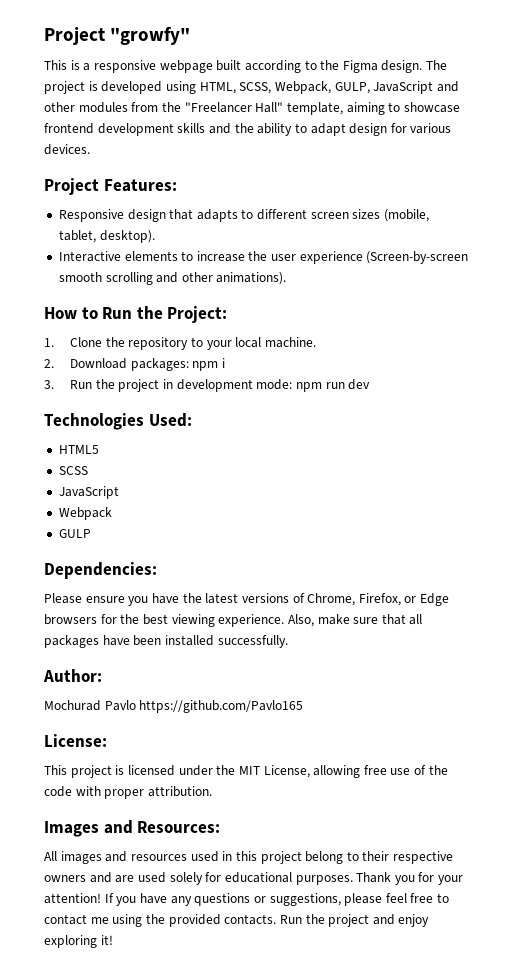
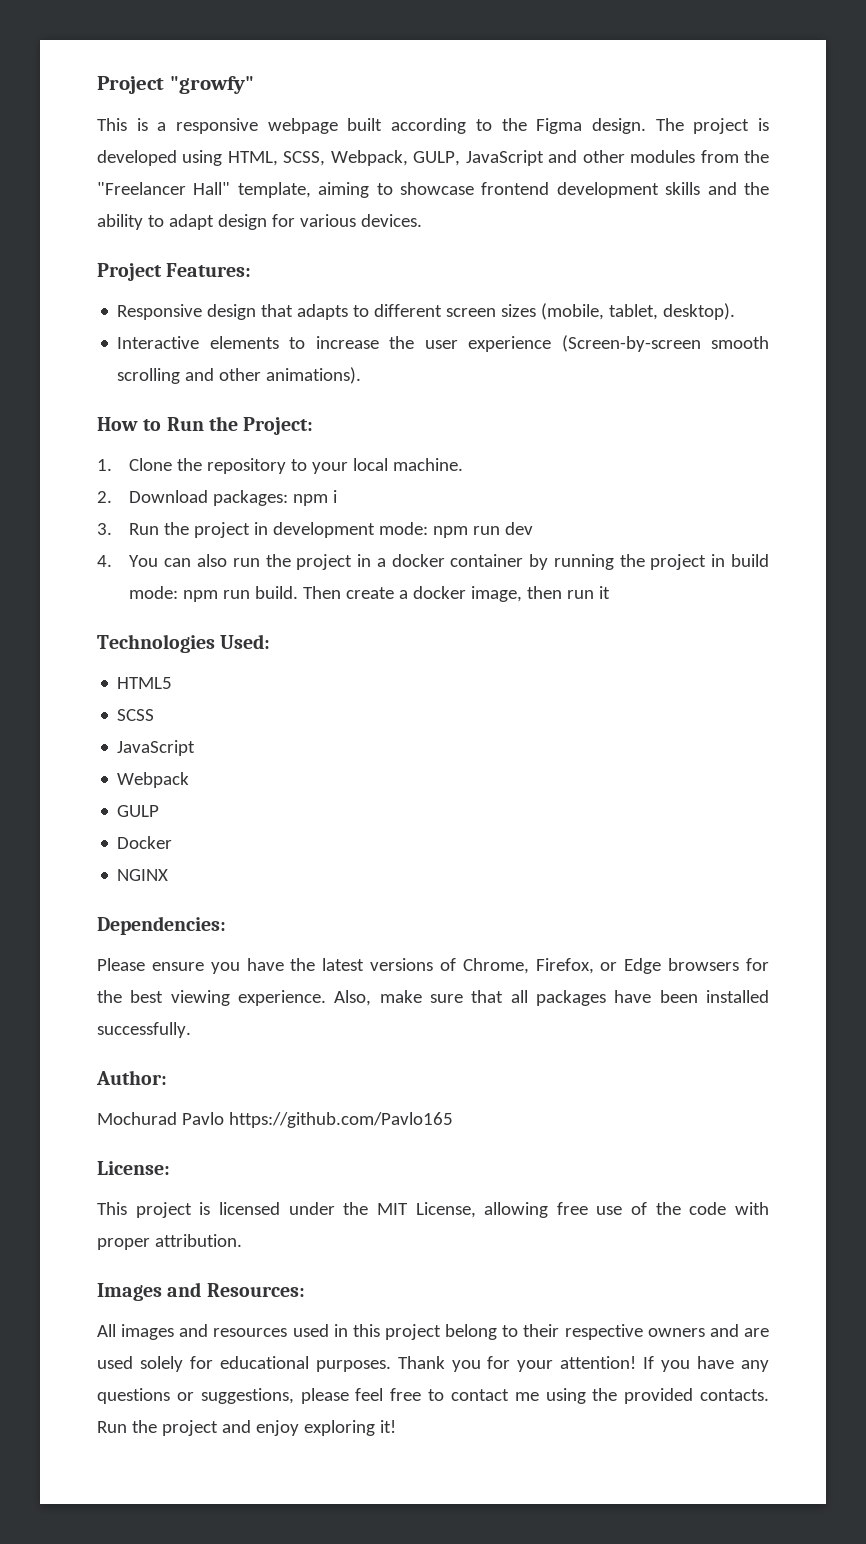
+ 4. You can also run the project in a docker container by running the project in build mode: npm run build. Then create a docker image, then run it
+ Docker
+ NGINX

